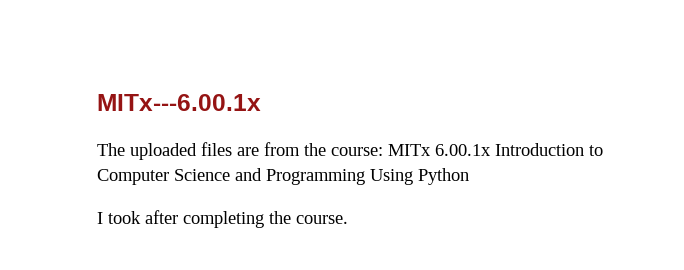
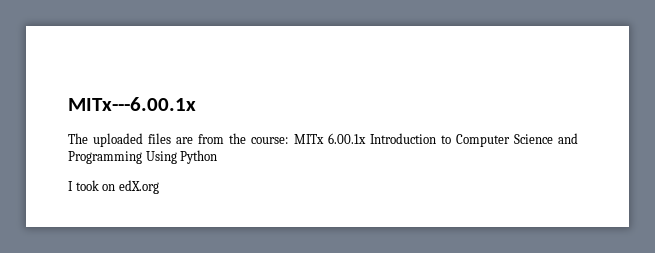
- I took after completing the course.
+ I took on edX.org

